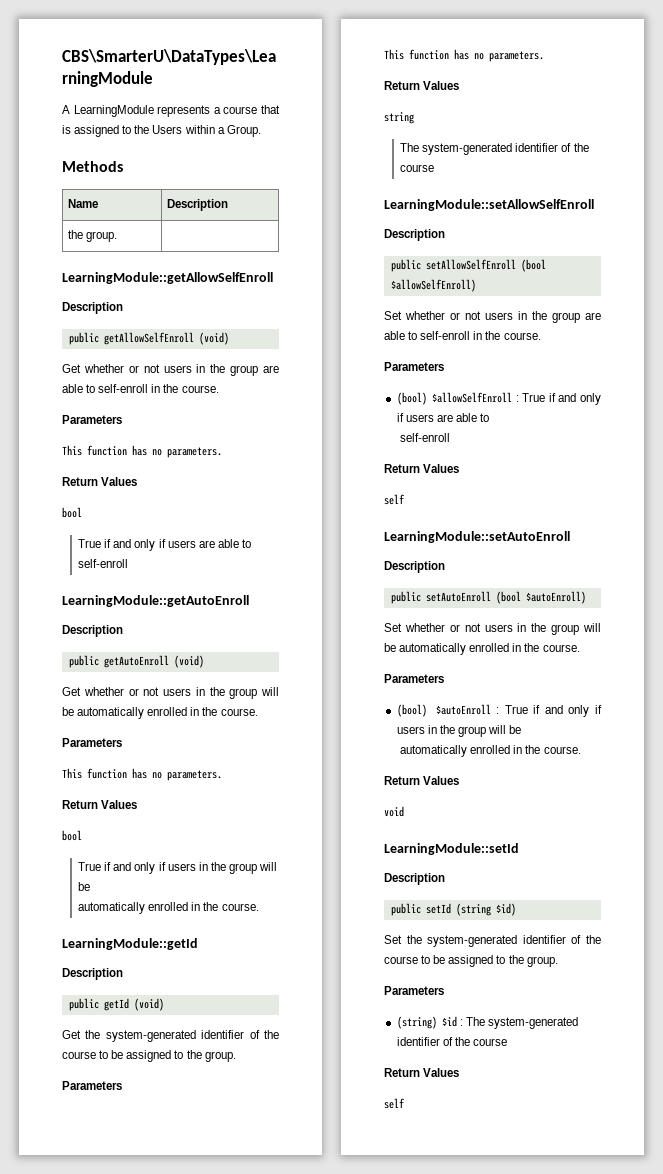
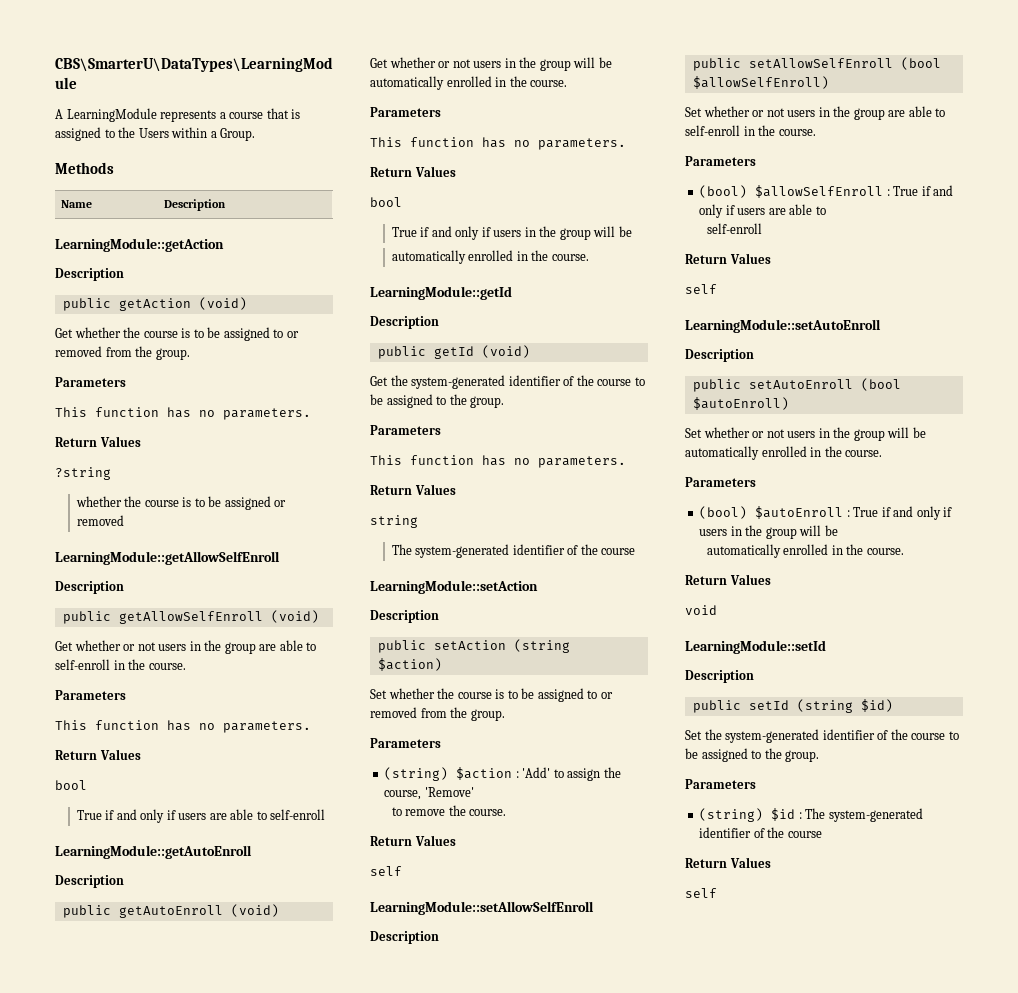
- the group. |
+ LearningModule::getAction
+ Description
+ public getAction (void)
+ Get whether the course is to be assigned to or removed from the group.
+ Parameters
+ This function has no parameters.
+ Return Values
+ ?string
+ whether the course is to be assigned or removed
+ LearningModule::setAction
+ Description
+ public setAction (string $action)
+ Set whether the course is to be assigned to or removed from the group.
+ Parameters
+ (string) $action : 'Add' to assign the course, 'Remove'
+ to remove the course.
+ Return Values
+ self

